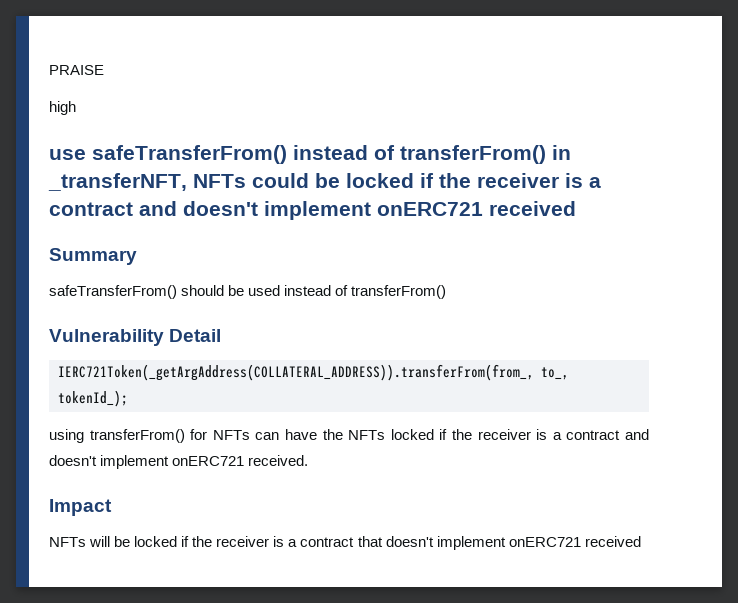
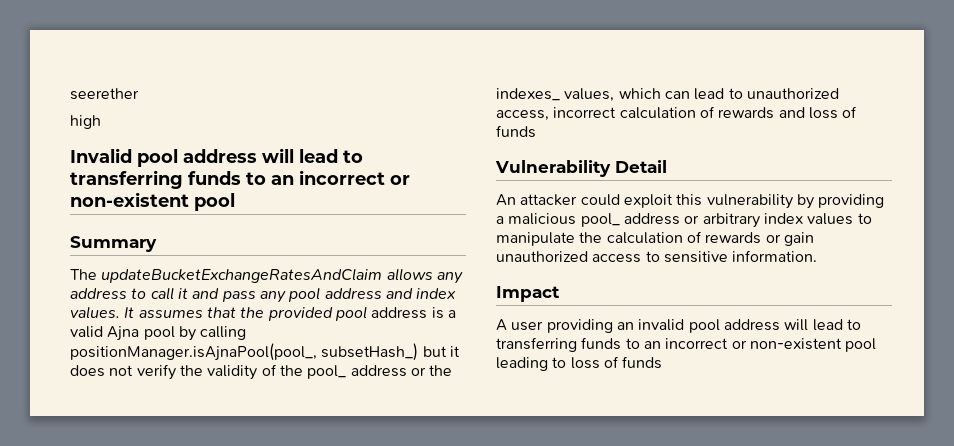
- PRAISE
+ seerether
- use safeTransferFrom() instead of transferFrom() in _transferNFT, NFTs could be locked if the receiver is a contract and doesn't implement onERC721 received
+ Invalid pool address will lead to transferring funds to an incorrect or non-existent pool
  Summary
- safeTransferFrom() should be used instead of transferFrom()
+ The updateBucketExchangeRatesAndClaim allows any address to call it and pass any pool address and index values. It assumes that the provided pool address is a valid Ajna pool by calling positionManager.isAjnaPool(pool_, subsetHash_) but it does not verify the validity of the pool_ address or the indexes_ values, which can lead to unauthorized access, incorrect calculation of rewards and loss of funds
  Vulnerability Detail
- IERC721Token(_getArgAddress(COLLATERAL_ADDRESS)).transferFrom(from_, to_, tokenId_);
- using transferFrom() for NFTs can have the NFTs locked if the receiver is a contract and doesn't implement onERC721 received.
+ An attacker could exploit this vulnerability by providing a malicious pool_ address or arbitrary index values to manipulate the calculation of rewards or gain unauthorized access to sensitive information.
  Impact
- NFTs will be locked if the receiver is a contract that doesn't implement onERC721 received
+ A user providing an invalid pool address will lead to transferring funds to an incorrect or non-existent pool leading to loss of funds

